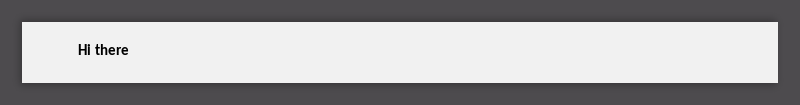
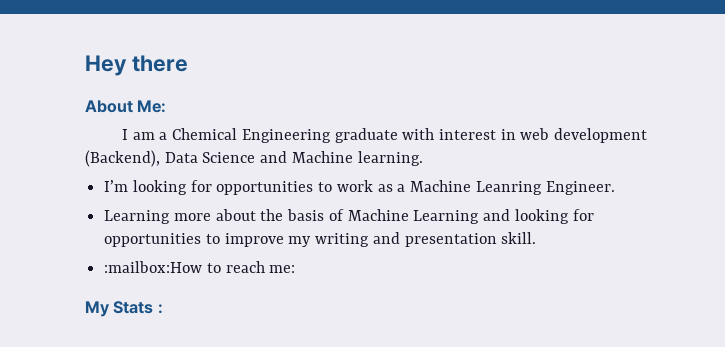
- Hi there
+ Hey there
+ About Me:
+ I am a Chemical Engineering graduate with interest in web development (Backend), Data Science and Machine learning.
+ I’m looking for opportunities to work as a Machine Leanring Engineer.
+ Learning more about the basis of Machine Learning and looking for opportunities to improve my writing and presentation skill.
+ :mailbox:How to reach me:
+ My Stats :

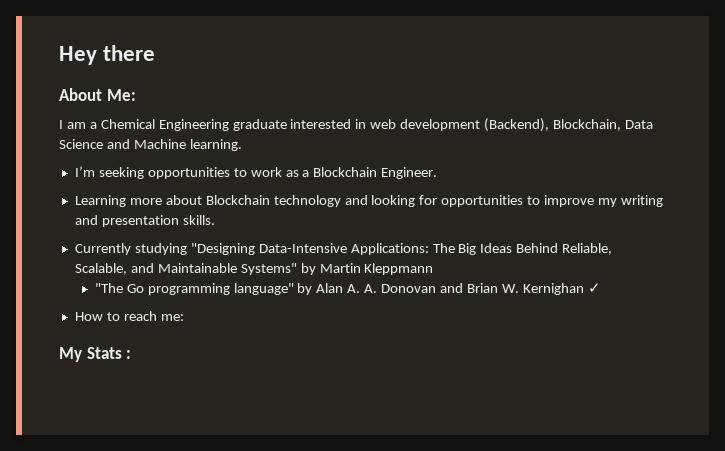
- I am a Chemical Engineering graduate with interest in web development (Backend), Data Science and Machine learning.
+ I am a Chemical Engineering graduate interested in web development (Backend), Blockchain, Data Science and Machine learning.
- I’m looking for opportunities to work as a Machine Leanring Engineer.
+ I’m seeking opportunities to work as a Blockchain Engineer.
- Learning more about the basis of Machine Learning and looking for opportunities to improve my writing and presentation skill.
- :mailbox:How to reach me:
+ Learning more about Blockchain technology and looking for opportunities to improve my writing and presentation skills.
+ Currently studying "Designing Data-Intensive Applications: The Big Ideas Behind Reliable, Scalable, and Maintainable Systems" by Martin Kleppmann
+ "The Go programming language" by Alan A. A. Donovan and Brian W. Kernighan ✓
+ How to reach me:

